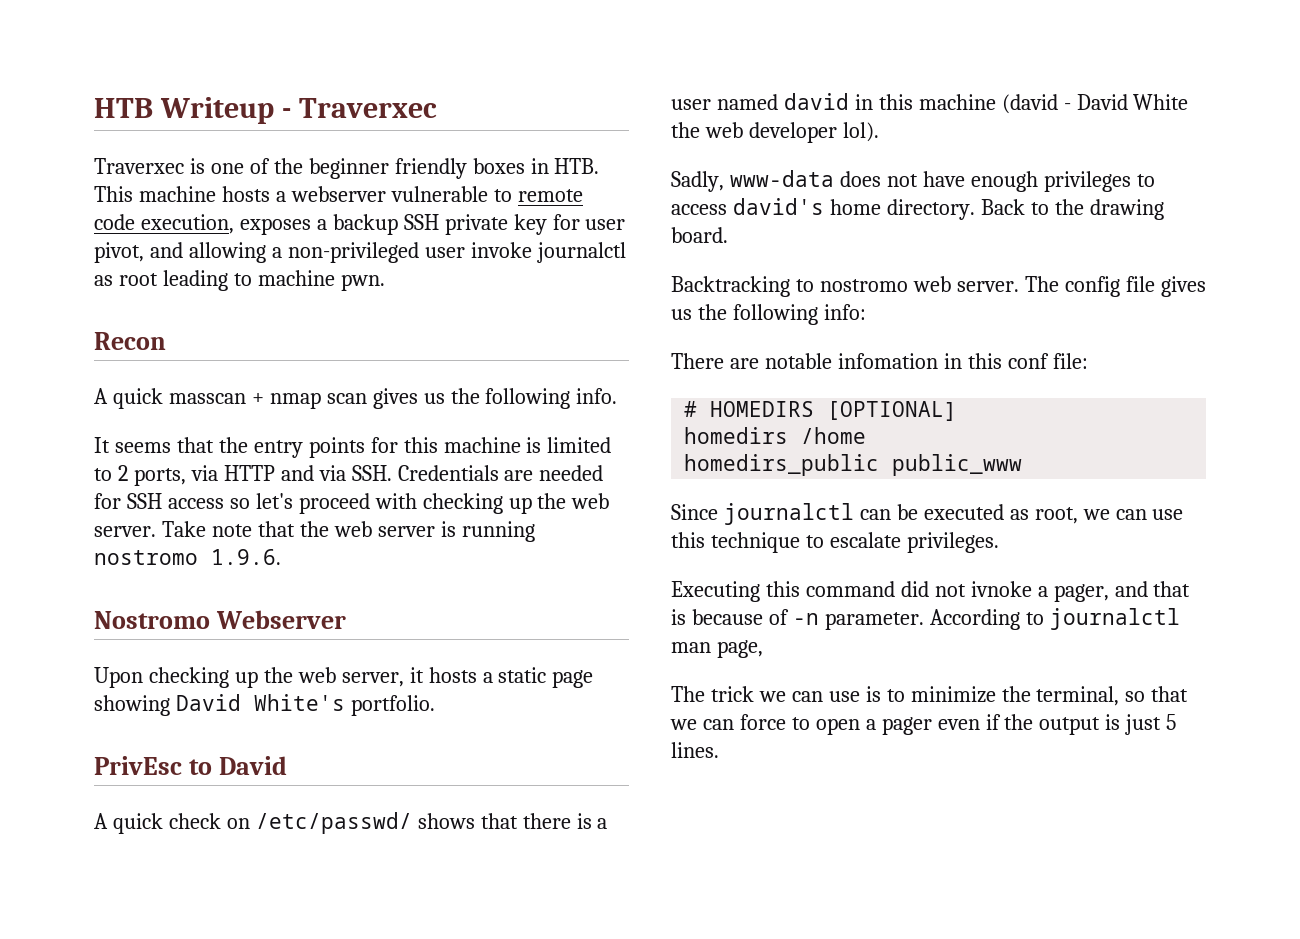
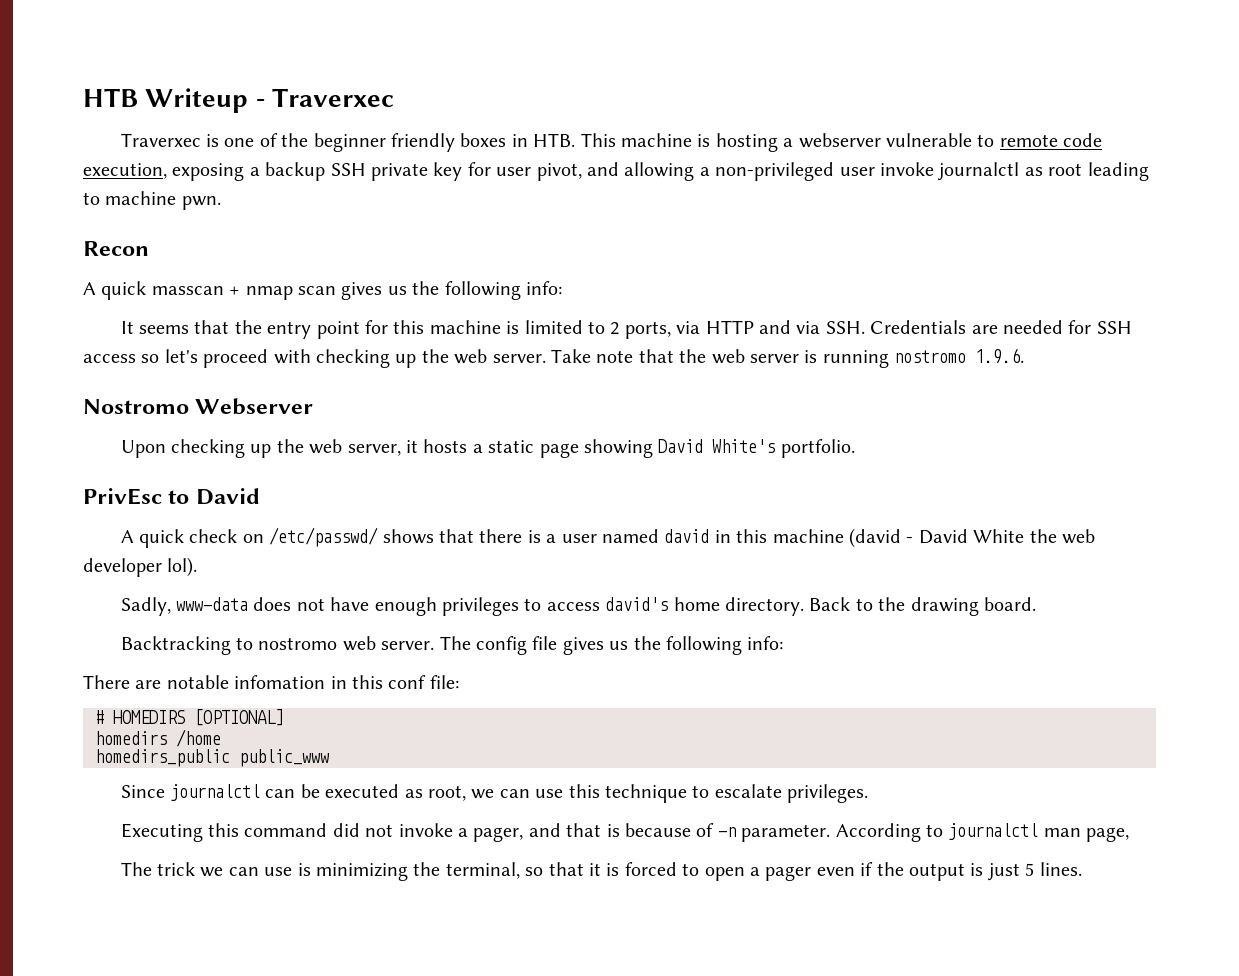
- Traverxec is one of the beginner friendly boxes in HTB. This machine hosts a webserver vulnerable to remote code execution, exposes a backup SSH private key for user pivot, and allowing a non-privileged user invoke journalctl as root leading to machine pwn.
+ Traverxec is one of the beginner friendly boxes in HTB. This machine is hosting a webserver vulnerable to remote code execution, exposing a backup SSH private key for user pivot, and allowing a non-privileged user invoke journalctl as root leading to machine pwn.
- A quick masscan + nmap scan gives us the following info.
+ A quick masscan + nmap scan gives us the following info:
- It seems that the entry points for this machine is limited to 2 ports, via HTTP and via SSH. Credentials are needed for SSH access so let's proceed with checking up the web server.
+ It seems that the entry point for this machine is limited to 2 ports, via HTTP and via SSH. Credentials are needed for SSH access so let's proceed with checking up the web server.
- Executing this command did not ivnoke a pager, and that is because of -n parameter.
+ Executing this command did not invoke a pager, and that is because of -n parameter.
- The trick we can use is to minimize the terminal, so that we can force to open a pager even if the output is just 5 lines.
+ The trick we can use is minimizing the terminal, so that it is forced to open a pager even if the output is just 5 lines.

